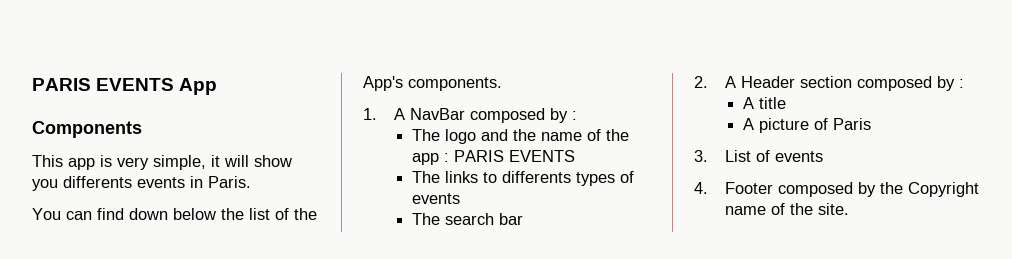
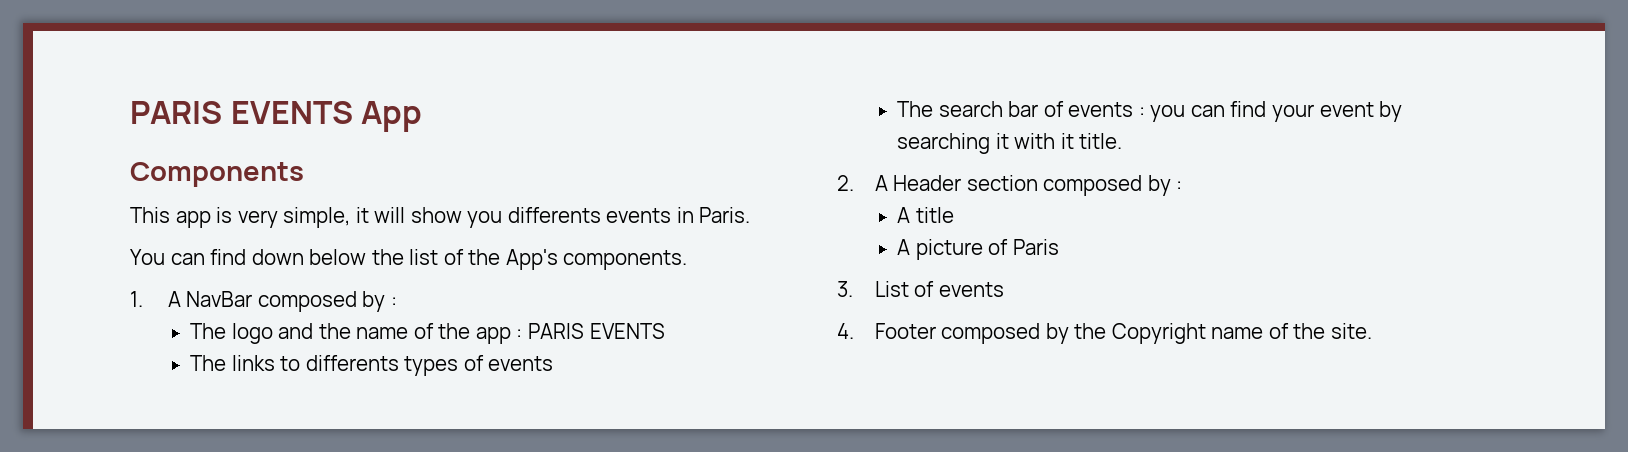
- The search bar
+ The search bar of events : you can find your event by searching it with it title.

